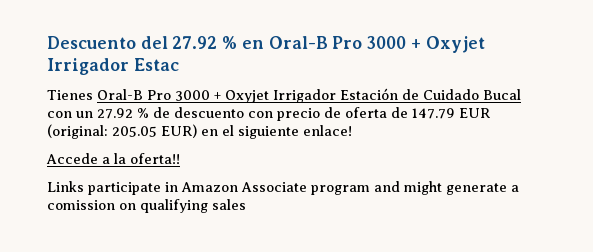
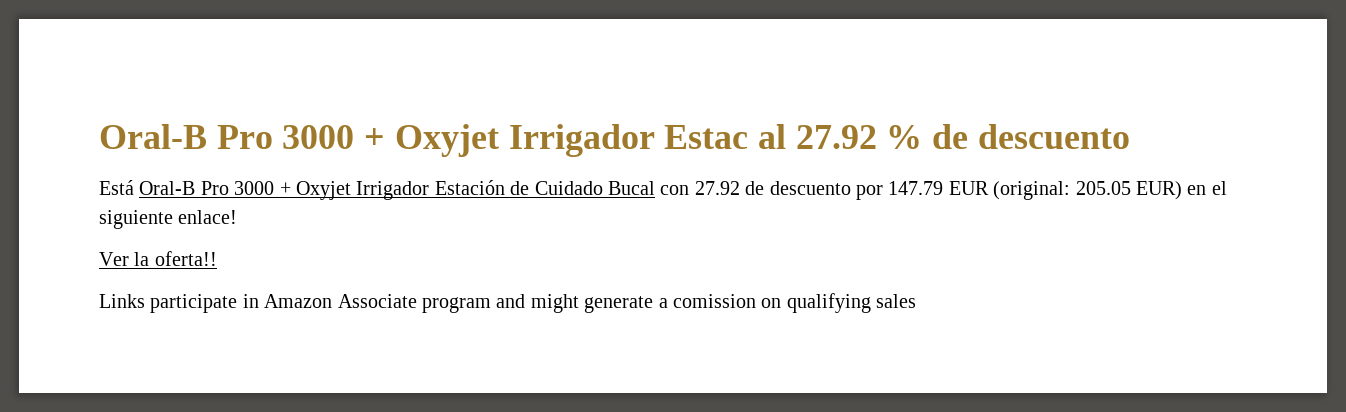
- Descuento del 27.92 % en Oral-B Pro 3000 + Oxyjet Irrigador Estac
- Tienes Oral-B Pro 3000 + Oxyjet Irrigador Estación de Cuidado Bucal con un 27.92 % de descuento con precio de oferta de 147.79 EUR (original: 205.05 EUR) en el siguiente enlace!
+ Oral-B Pro 3000 + Oxyjet Irrigador Estac al 27.92 % de descuento
+ Está Oral-B Pro 3000 + Oxyjet Irrigador Estación de Cuidado Bucal con 27.92 de descuento por 147.79 EUR (original: 205.05 EUR) en el siguiente enlace!
- Accede a la oferta!!
+ Ver la oferta!!

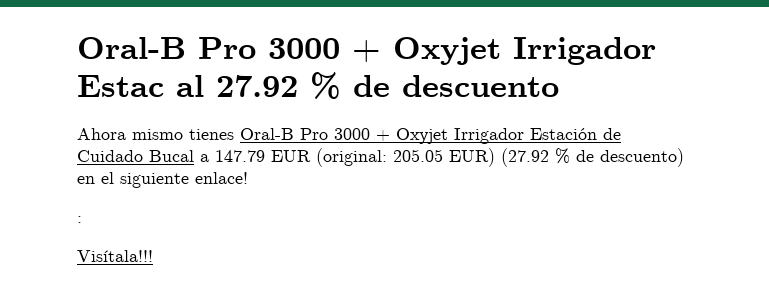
- Está Oral-B Pro 3000 + Oxyjet Irrigador Estación de Cuidado Bucal con 27.92 de descuento por 147.79 EUR (original: 205.05 EUR) en el siguiente enlace!
+ Ahora mismo tienes Oral-B Pro 3000 + Oxyjet Irrigador Estación de Cuidado Bucal a 147.79 EUR (original: 205.05 EUR) (27.92 % de descuento) en el siguiente enlace!
- Ver la oferta!!
- Links participate in Amazon Associate program and might generate a comission on qualifying sales
+ :
+ Visítala!!!

